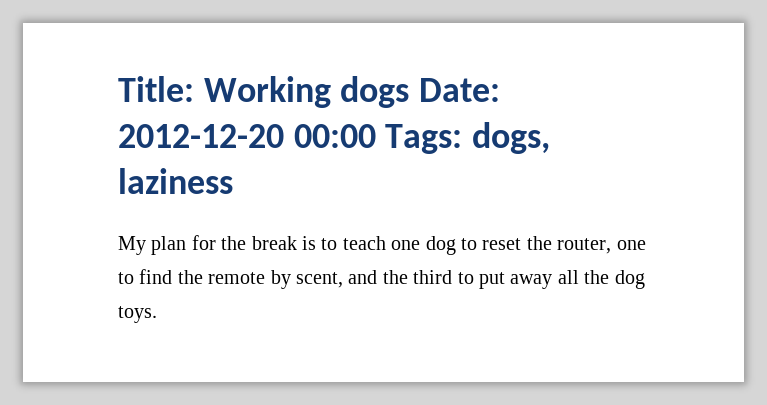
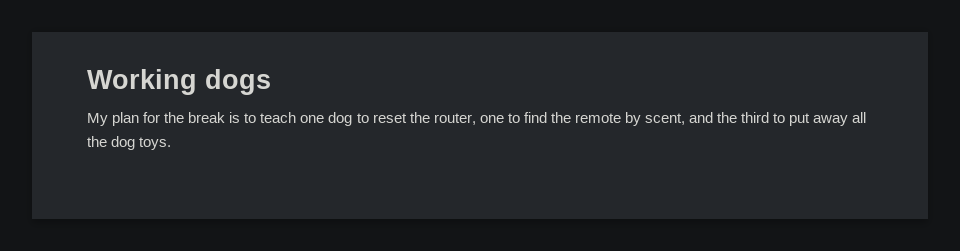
- Title: Working dogs Date: 2012-12-20 00:00 Tags: dogs, laziness
+ Working dogs

